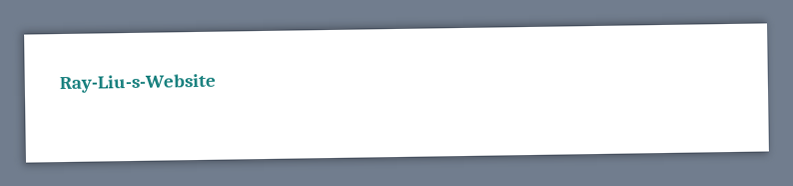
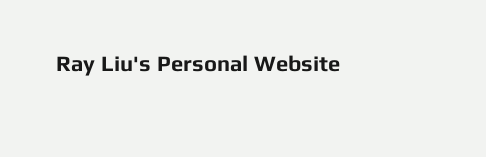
- Ray-Liu-s-Website
+ Ray Liu's Personal Website

